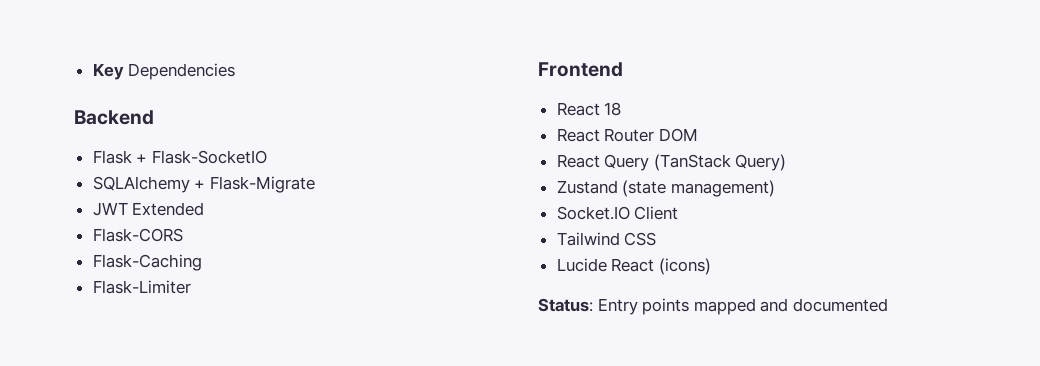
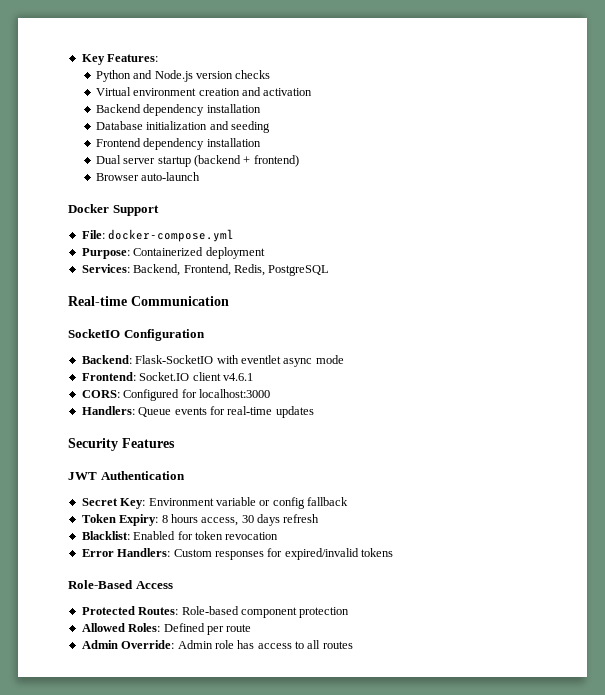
- Key Dependencies
- Backend
- Flask + Flask-SocketIO
- SQLAlchemy + Flask-Migrate
- JWT Extended
- Flask-CORS
- Flask-Caching
- Flask-Limiter
- Frontend
- React 18
- React Router DOM
- React Query (TanStack Query)
- Zustand (state management)
- Socket.IO Client
- Tailwind CSS
- Lucide React (icons)
- Status: Entry points mapped and documented
+ Key Features:
+ Python and Node.js version checks
+ Virtual environment creation and activation
+ Backend dependency installation
+ Database initialization and seeding
+ Frontend dependency installation
+ Dual server startup (backend + frontend)
+ Browser auto-launch
+ Docker Support
+ File: docker-compose.yml
+ Purpose: Containerized deployment
+ Services: Backend, Frontend, Redis, PostgreSQL
+ Real-time Communication
+ SocketIO Configuration
+ Backend: Flask-SocketIO with eventlet async mode
+ Frontend: Socket.IO client v4.6.1
+ CORS: Configured for localhost:3000
+ Handlers: Queue events for real-time updates
+ Security Features
+ JWT Authentication
+ Secret Key: Environment variable or config fallback
+ Token Expiry: 8 hours access, 30 days refresh
+ Blacklist: Enabled for token revocation
+ Error Handlers: Custom responses for expired/invalid tokens
+ Role-Based Access
+ Protected Routes: Role-based component protection
+ Allowed Roles: Defined per route
+ Admin Override: Admin role has access to all routes

